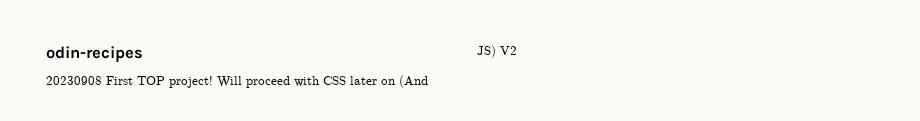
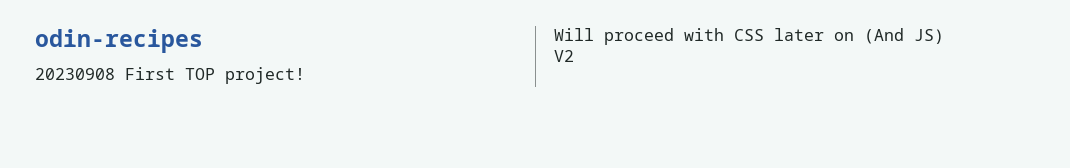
- 20230908 First TOP project! Will proceed with CSS later on (And JS) V2
+ 20230908 First TOP project!
+ Will proceed with CSS later on (And JS)
+ V2

